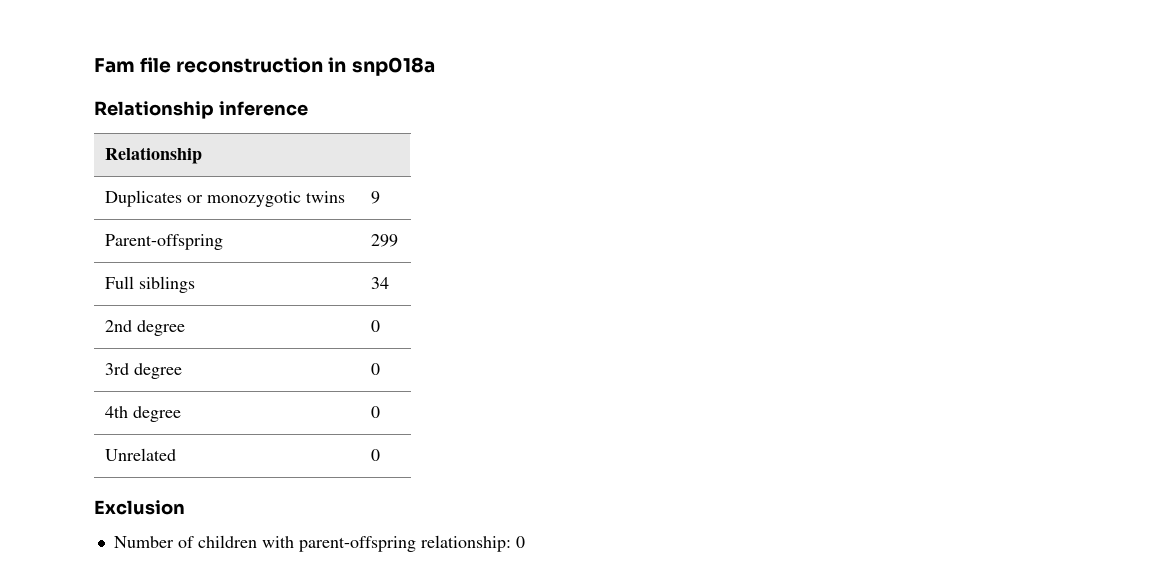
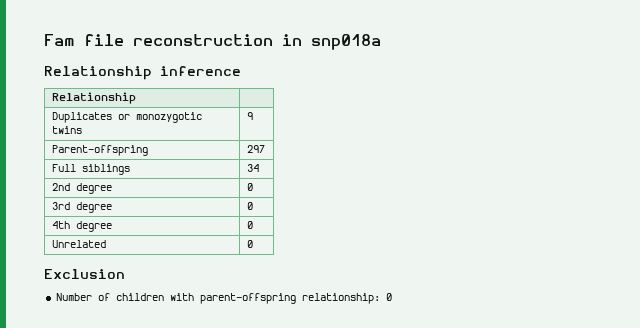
- Parent-offspring | 299
+ Parent-offspring | 297

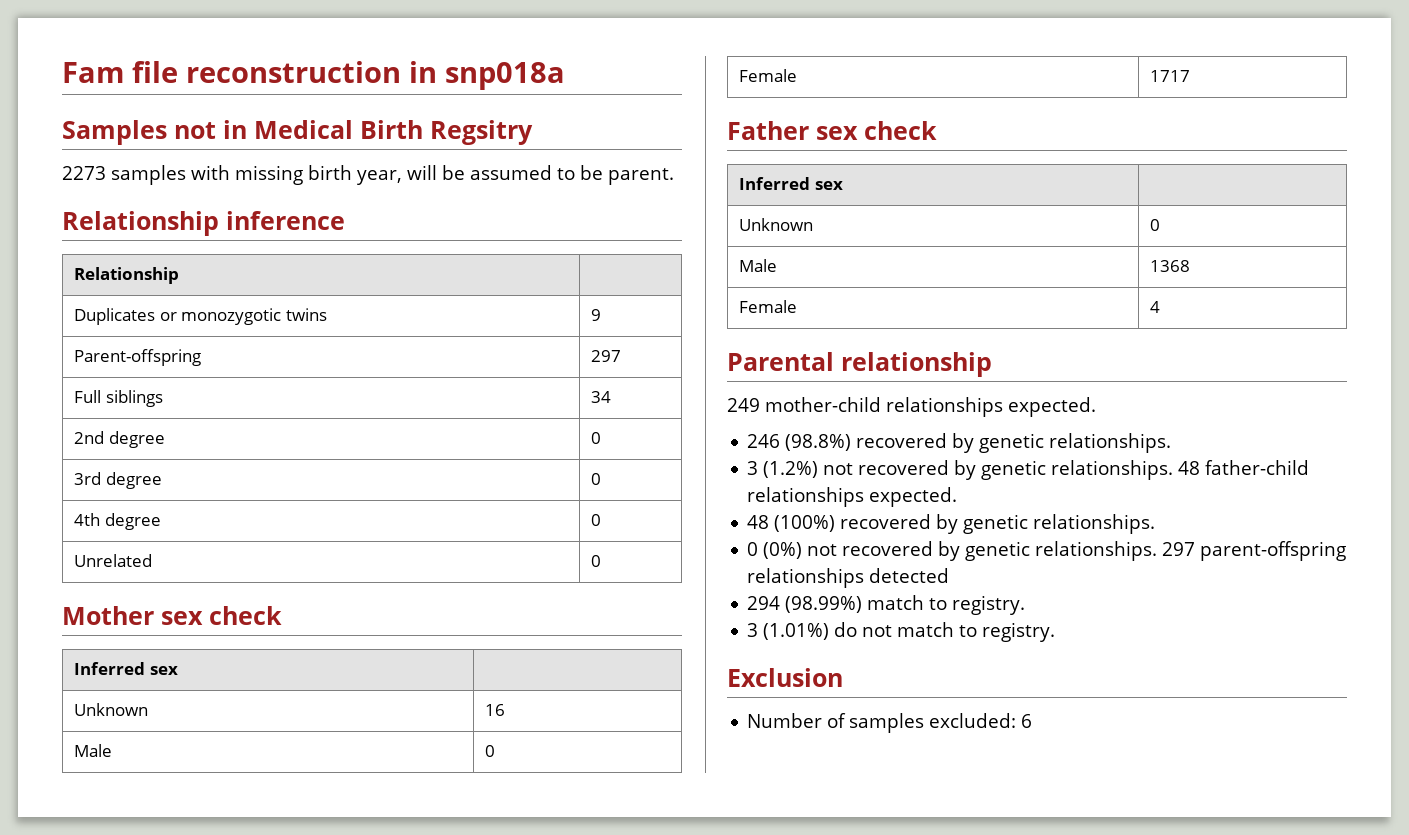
+ Samples not in Medical Birth Regsitry
+ 2273 samples with missing birth year, will be assumed to be parent.
+ Mother sex check
+ Inferred sex |
+ Unknown | 16
+ Male | 0
+ Female | 1717
+ Father sex check
+ Inferred sex |
+ Unknown | 0
+ Male | 1368
+ Female | 4
+ Parental relationship
+ 249 mother-child relationships expected.
+ 246 (98.8%) recovered by genetic relationships.
+ 3 (1.2%) not recovered by genetic relationships. 48 father-child relationships expected.
+ 48 (100%) recovered by genetic relationships.
+ 0 (0%) not recovered by genetic relationships. 297 parent-offspring relationships detected
+ 294 (98.99%) match to registry.
+ 3 (1.01%) do not match to registry.
  Exclusion
- Number of children with parent-offspring relationship: 0
+ Number of samples excluded: 6

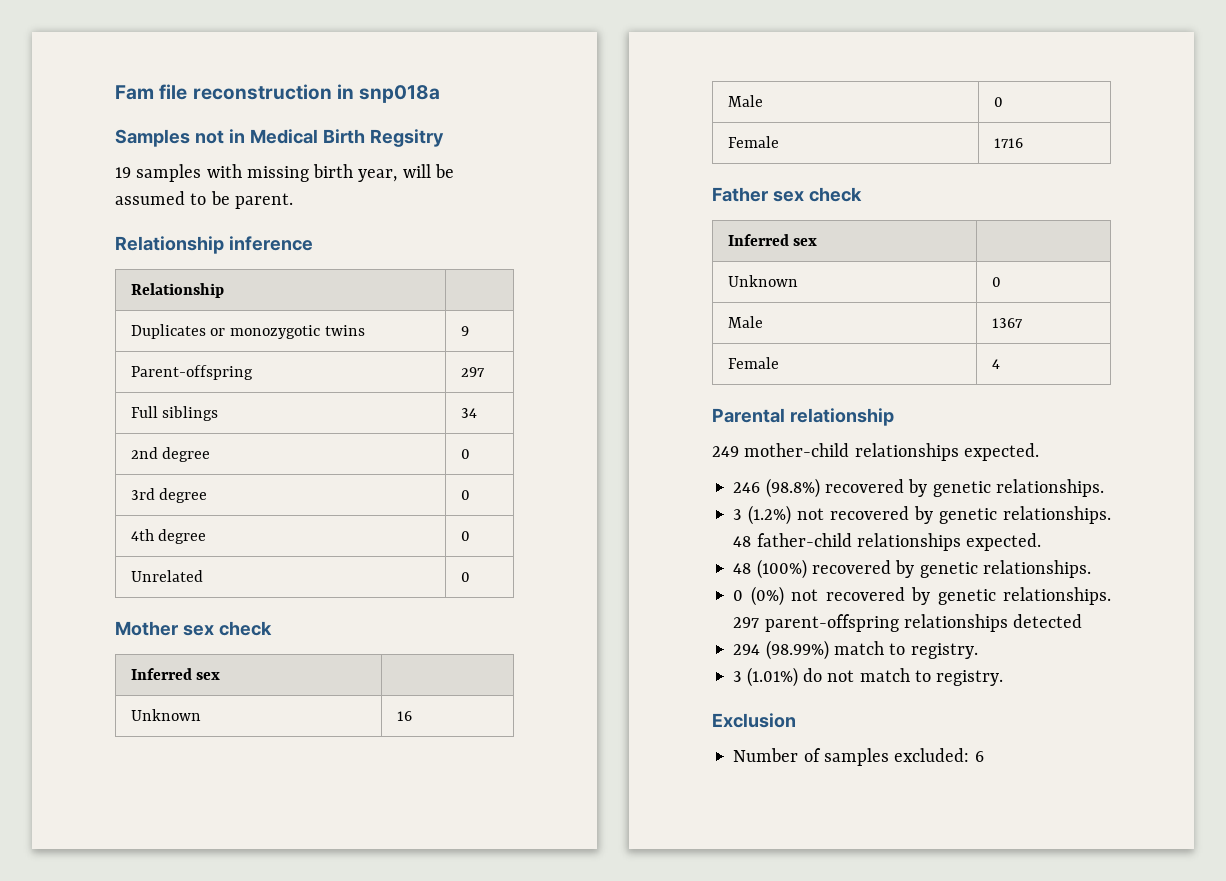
- 2273 samples with missing birth year, will be assumed to be parent.
+ 19 samples with missing birth year, will be assumed to be parent.
- Female | 1717
+ Female | 1716
- Male | 1368
+ Male | 1367

